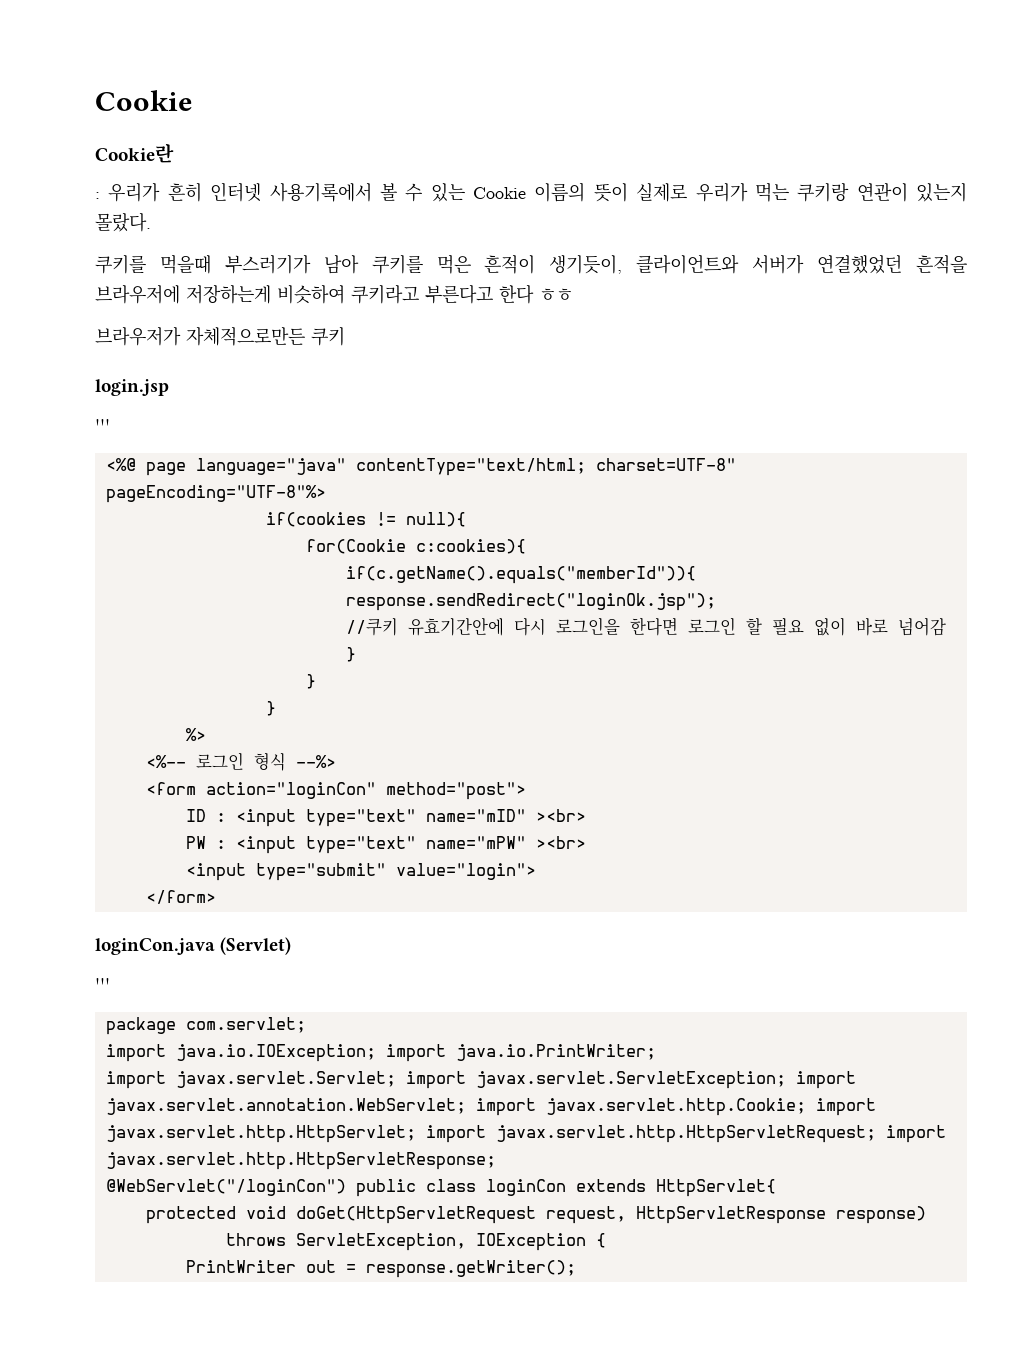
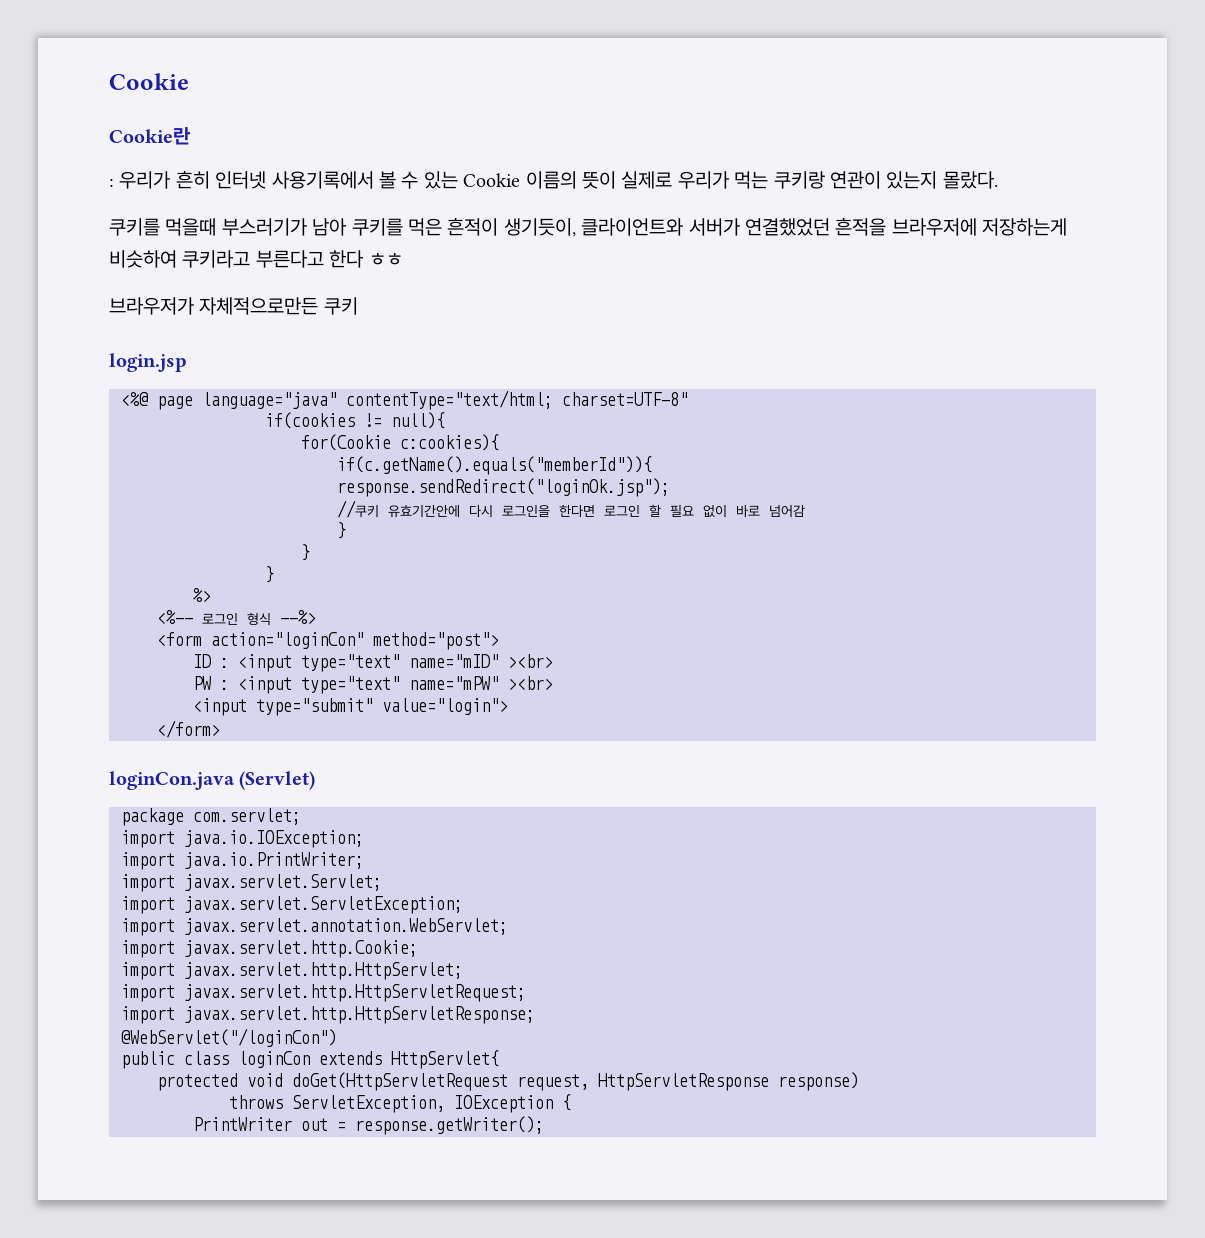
  login.jsp
- '''
- <%@ page language="java" contentType="text/html; charset=UTF-8" pageEncoding="UTF-8"%>
+ <%@ page language="java" contentType="text/html; charset=UTF-8"
  loginCon.java (Servlet)
- '''
- import java.io.IOException; import java.io.PrintWriter;
+ import java.io.IOException;
+ import java.io.PrintWriter;
- import javax.servlet.Servlet; import javax.servlet.ServletException; import javax.servlet.annotation.WebServlet; import javax.servlet.http.Cookie; import javax.servlet.http.HttpServlet; import javax.servlet.http.HttpServletRequest; import javax.servlet.http.HttpServletResponse;
+ import javax.servlet.Servlet;
+ import javax.servlet.ServletException;
+ import javax.servlet.annotation.WebServlet;
+ import javax.servlet.http.Cookie;
+ import javax.servlet.http.HttpServlet;
+ import javax.servlet.http.HttpServletRequest;
+ import javax.servlet.http.HttpServletResponse;
- @WebServlet("/loginCon") public class loginCon extends HttpServlet{
+ @WebServlet("/loginCon")
+ public class loginCon extends HttpServlet{

